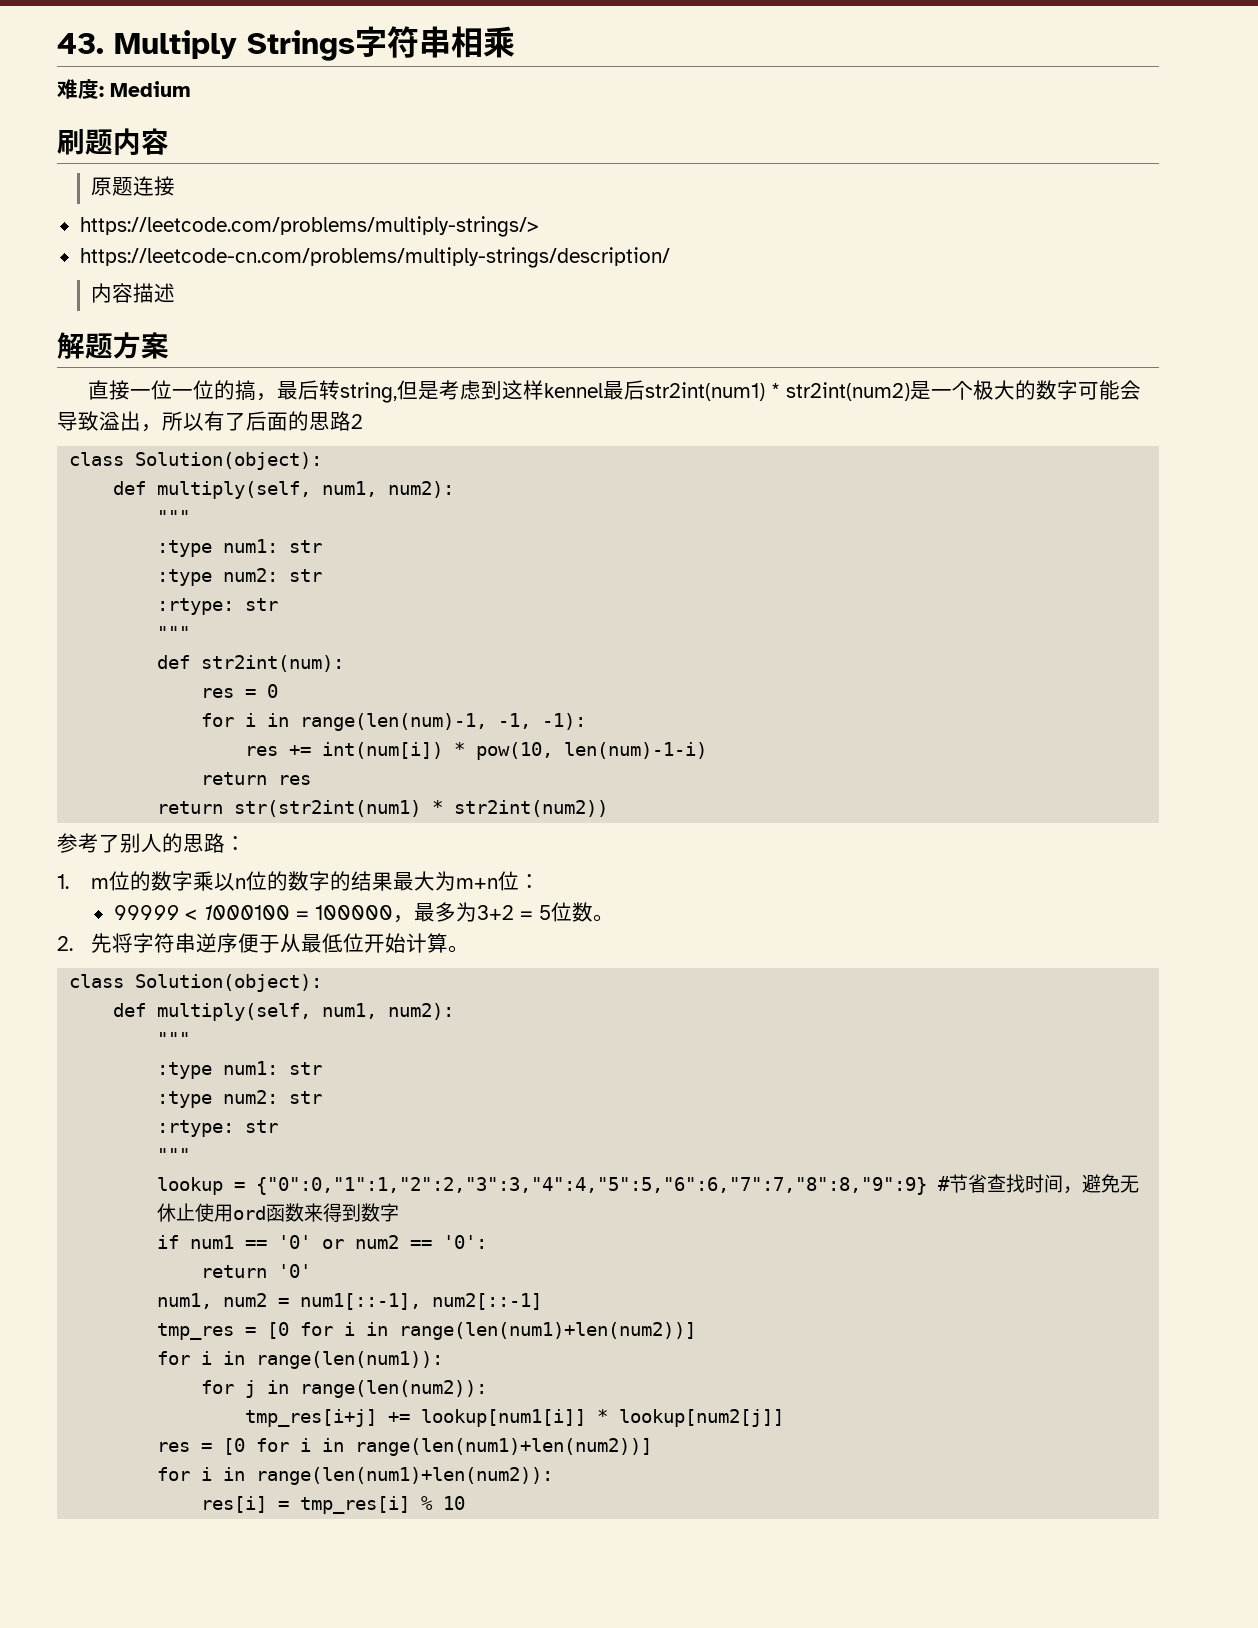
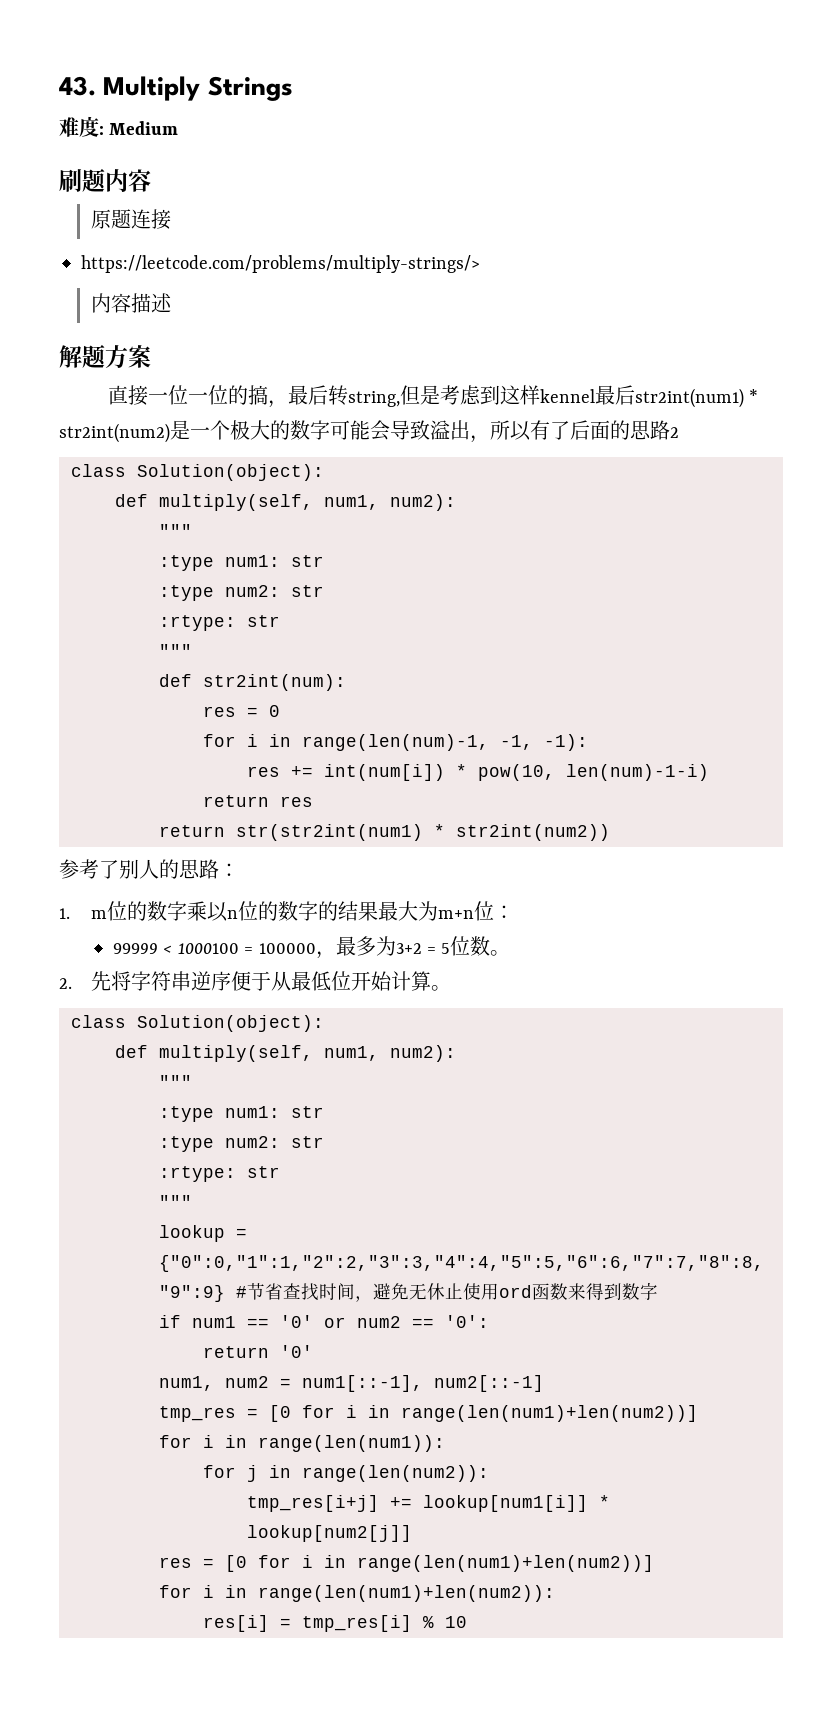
- 43. Multiply Strings字符串相乘
+ 43. Multiply Strings
- https://leetcode-cn.com/problems/multiply-strings/description/

